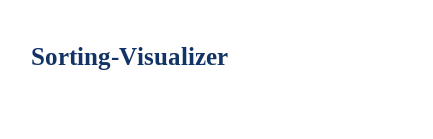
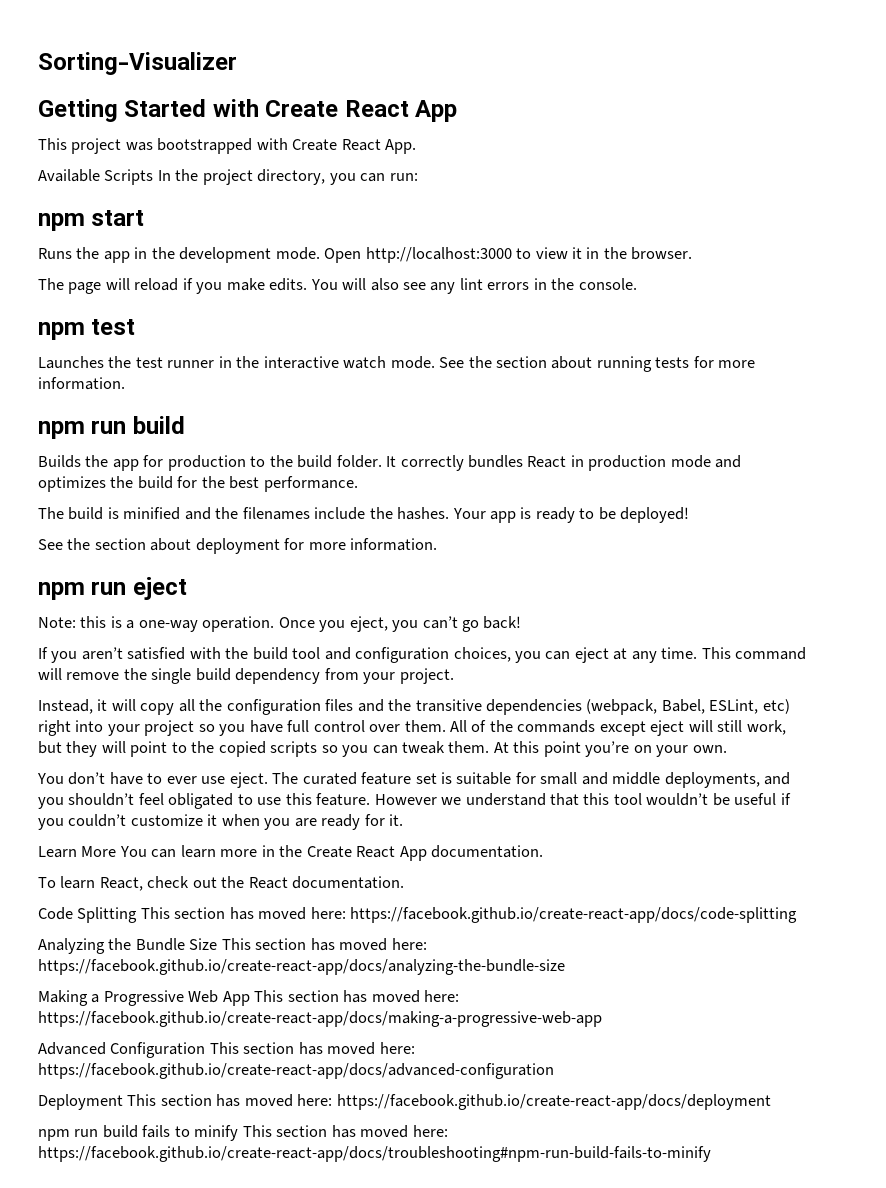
+ Getting Started with Create React App
+ This project was bootstrapped with Create React App.
+ Available Scripts In the project directory, you can run:
+ npm start
+ Runs the app in the development mode. Open http://localhost:3000 to view it in the browser.
+ The page will reload if you make edits. You will also see any lint errors in the console.
+ npm test
+ Launches the test runner in the interactive watch mode. See the section about running tests for more information.
+ npm run build
+ Builds the app for production to the build folder. It correctly bundles React in production mode and optimizes the build for the best performance.
+ The build is minified and the filenames include the hashes. Your app is ready to be deployed!
+ See the section about deployment for more information.
+ npm run eject
+ Note: this is a one-way operation. Once you eject, you can’t go back!
+ If you aren’t satisfied with the build tool and configuration choices, you can eject at any time. This command will remove the single build dependency from your project.
+ Instead, it will copy all the configuration files and the transitive dependencies (webpack, Babel, ESLint, etc) right into your project so you have full control over them. All of the commands except eject will still work, but they will point to the copied scripts so you can tweak them. At this point you’re on your own.
+ You don’t have to ever use eject. The curated feature set is suitable for small and middle deployments, and you shouldn’t feel obligated to use this feature. However we understand that this tool wouldn’t be useful if you couldn’t customize it when you are ready for it.
+ Learn More You can learn more in the Create React App documentation.
+ To learn React, check out the React documentation.
+ Code Splitting This section has moved here: https://facebook.github.io/create-react-app/docs/code-splitting
+ Analyzing the Bundle Size This section has moved here: https://facebook.github.io/create-react-app/docs/analyzing-the-bundle-size
+ Making a Progressive Web App This section has moved here: https://facebook.github.io/create-react-app/docs/making-a-progressive-web-app
+ Advanced Configuration This section has moved here: https://facebook.github.io/create-react-app/docs/advanced-configuration
+ Deployment This section has moved here: https://facebook.github.io/create-react-app/docs/deployment
+ npm run build fails to minify This section has moved here: https://facebook.github.io/create-react-app/docs/troubleshooting#npm-run-build-fails-to-minify

